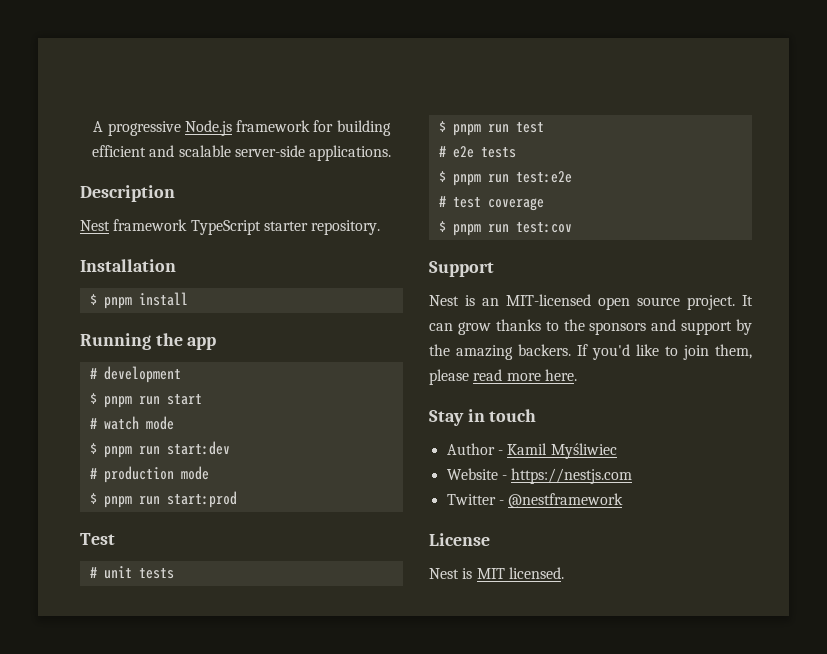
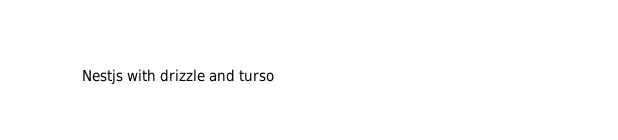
- A progressive Node.js framework for building efficient and scalable server-side applications.
- Description
- Nest framework TypeScript starter repository.
- Installation
- $ pnpm install
- Running the app
- # development
- $ pnpm run start
- # watch mode
- $ pnpm run start:dev
- # production mode
- $ pnpm run start:prod
- Test
- # unit tests
- $ pnpm run test
- # e2e tests
- $ pnpm run test:e2e
- # test coverage
- $ pnpm run test:cov
- Support
- Nest is an MIT-licensed open source project. It can grow thanks to the sponsors and support by the amazing backers. If you'd like to join them, please read more here.
- Stay in touch
- Author - Kamil Myśliwiec
- Website - https://nestjs.com
- Twitter - @nestframework
- License
- Nest is MIT licensed.
+ Nestjs with drizzle and turso

